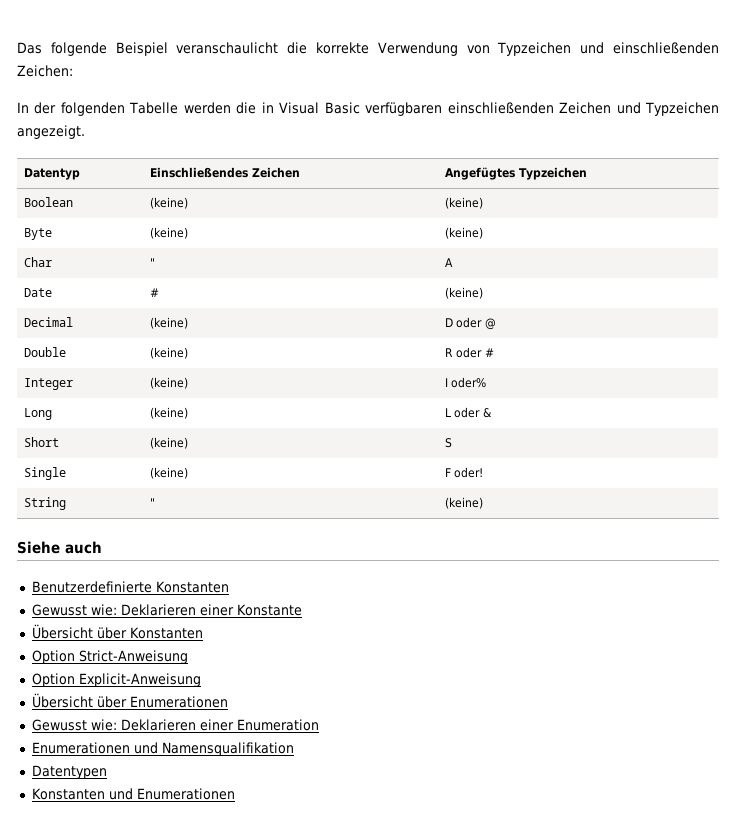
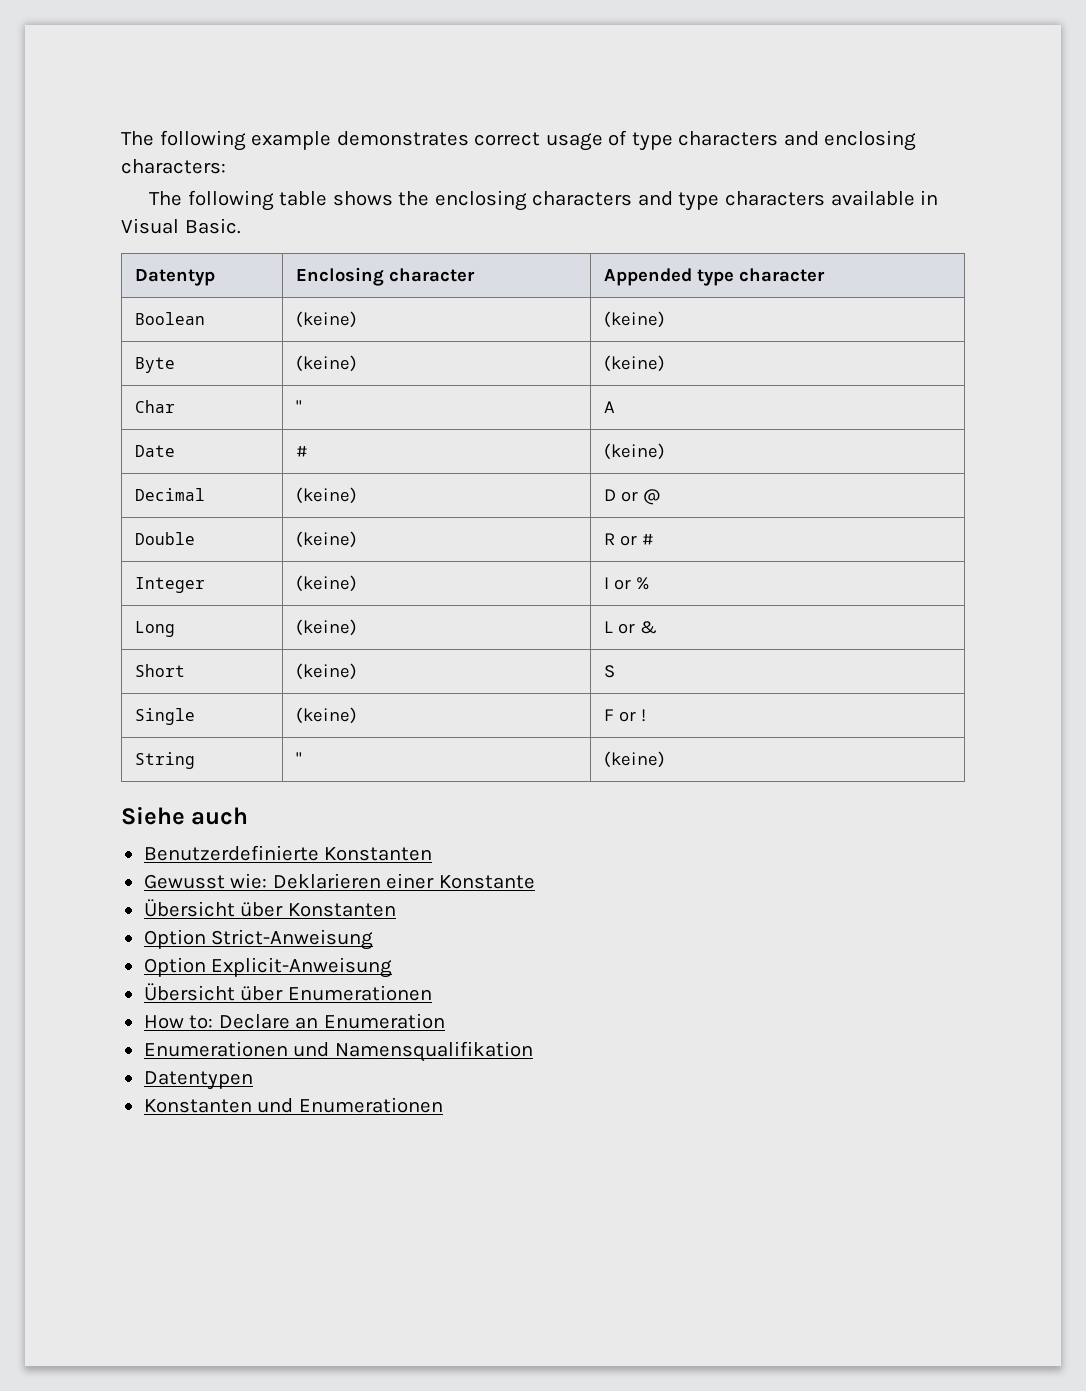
- Das folgende Beispiel veranschaulicht die korrekte Verwendung von Typzeichen und einschließenden Zeichen:
- In der folgenden Tabelle werden die in Visual Basic verfügbaren einschließenden Zeichen und Typzeichen angezeigt.
- Datentyp | Einschließendes Zeichen | Angefügtes Typzeichen
+ The following example demonstrates correct usage of type characters and enclosing characters:
+ The following table shows the enclosing characters and type characters available in Visual Basic.
+ Datentyp | Enclosing character | Appended type character
- Decimal | (keine) | D oder @
+ Decimal | (keine) | D or @
- Double | (keine) | R oder #
+ Double | (keine) | R or #
- Integer | (keine) | I oder%
+ Integer | (keine) | I or %
- Long | (keine) | L oder &
+ Long | (keine) | L or &
- Single | (keine) | F oder!
+ Single | (keine) | F or !
- Gewusst wie: Deklarieren einer Enumeration
+ How to: Declare an Enumeration

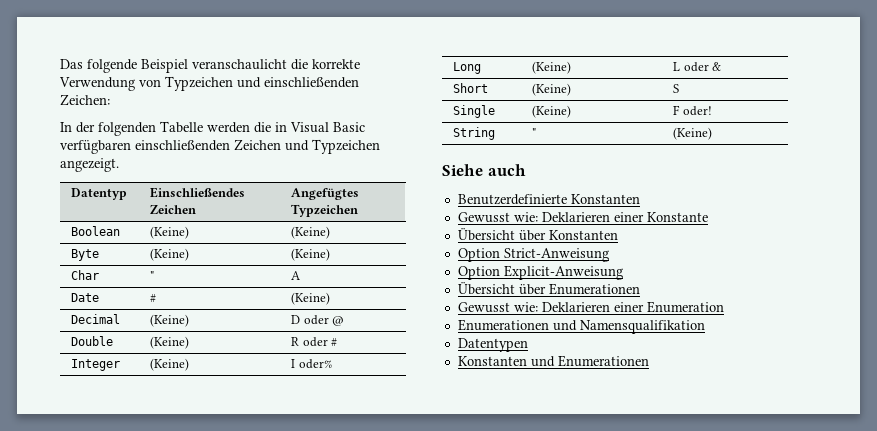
- The following example demonstrates correct usage of type characters and enclosing characters:
- The following table shows the enclosing characters and type characters available in Visual Basic.
- Datentyp | Enclosing character | Appended type character
+ Das folgende Beispiel veranschaulicht die korrekte Verwendung von Typzeichen und einschließenden Zeichen:
+ In der folgenden Tabelle werden die in Visual Basic verfügbaren einschließenden Zeichen und Typzeichen angezeigt.
+ Datentyp | Einschließendes Zeichen | Angefügtes Typzeichen
- Boolean | (keine) | (keine)
+ Boolean | (Keine) | (Keine)
- Byte | (keine) | (keine)
+ Byte | (Keine) | (Keine)
- Date | # | (keine)
+ Date | # | (Keine)
- Decimal | (keine) | D or @
+ Decimal | (Keine) | D oder @
- Double | (keine) | R or #
+ Double | (Keine) | R oder #
- Integer | (keine) | I or %
+ Integer | (Keine) | I oder%
- Long | (keine) | L or &
+ Long | (Keine) | L oder &
- Short | (keine) | S
+ Short | (Keine) | S
- Single | (keine) | F or !
+ Single | (Keine) | F oder!
- String | " | (keine)
+ String | " | (Keine)
- How to: Declare an Enumeration
+ Gewusst wie: Deklarieren einer Enumeration

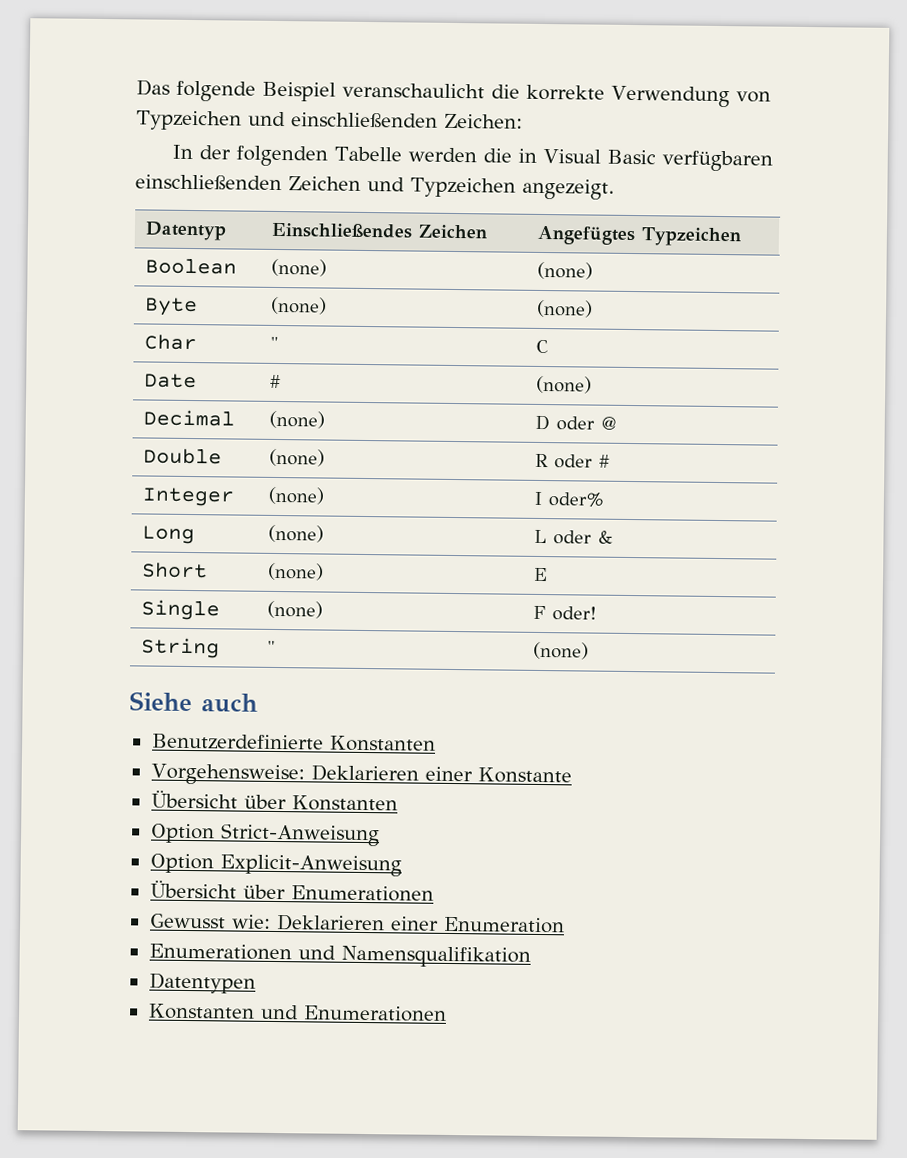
- Boolean | (Keine) | (Keine)
+ Boolean | (none) | (none)
- Byte | (Keine) | (Keine)
+ Byte | (none) | (none)
- Char | " | A
+ Char | " | C
- Date | # | (Keine)
+ Date | # | (none)
- Decimal | (Keine) | D oder @
+ Decimal | (none) | D oder @
- Double | (Keine) | R oder #
+ Double | (none) | R oder #
- Integer | (Keine) | I oder%
+ Integer | (none) | I oder%
- Long | (Keine) | L oder &
+ Long | (none) | L oder &
- Short | (Keine) | S
+ Short | (none) | E
- Single | (Keine) | F oder!
+ Single | (none) | F oder!
- String | " | (Keine)
+ String | " | (none)
- Gewusst wie: Deklarieren einer Konstante
+ Vorgehensweise: Deklarieren einer Konstante

